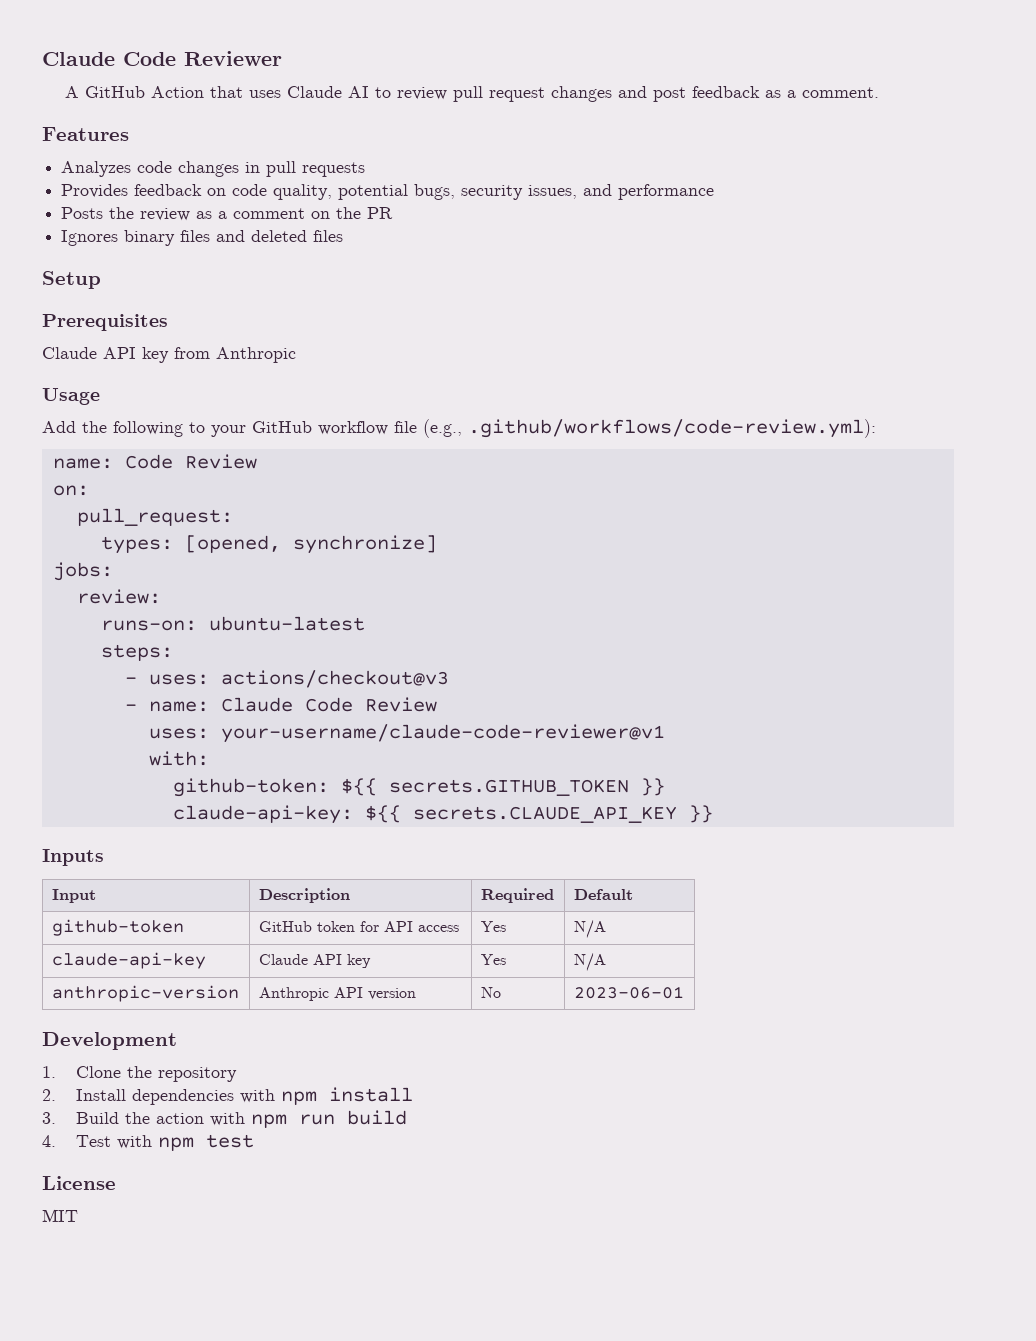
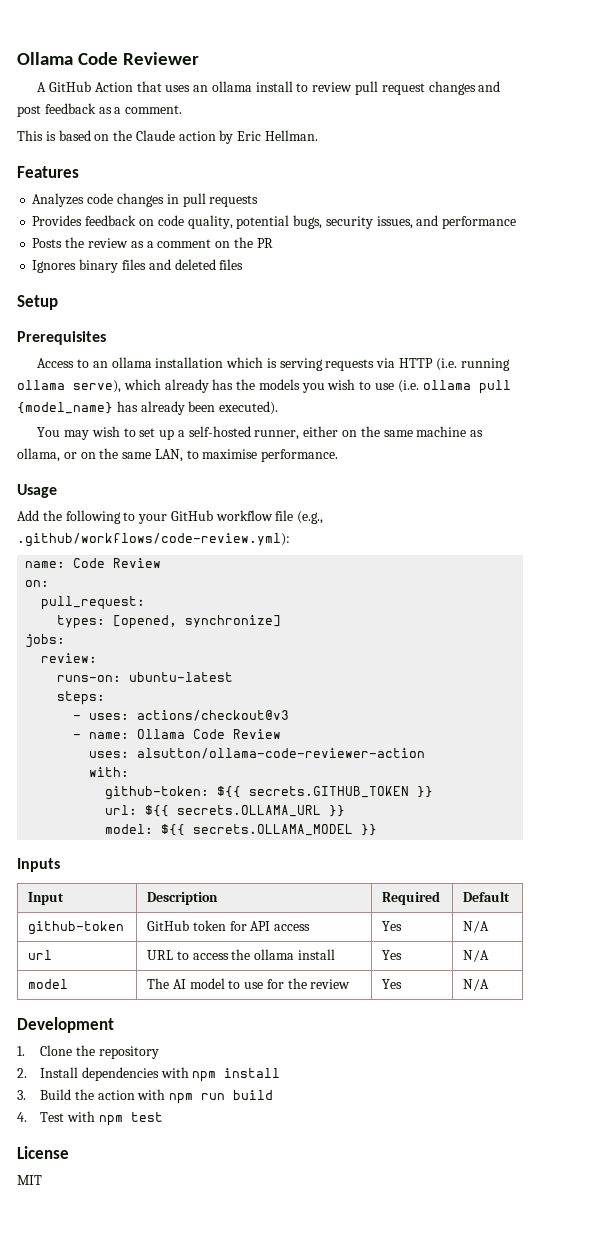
- Claude Code Reviewer
+ Ollama Code Reviewer
- A GitHub Action that uses Claude AI to review pull request changes and post feedback as a comment.
+ A GitHub Action that uses an ollama install to review pull request changes and post feedback as a comment.
+ This is based on the Claude action by Eric Hellman.
- Claude API key from Anthropic
+ Access to an ollama installation which is serving requests via HTTP (i.e. running ollama serve), which already has the models you wish to use (i.e. ollama pull {model_name} has already been executed).
+ You may wish to set up a self-hosted runner, either on the same machine as ollama, or on the same LAN, to maximise performance.
- - name: Claude Code Review
+ - name: Ollama Code Review
- uses: your-username/claude-code-reviewer@v1
+ uses: alsutton/ollama-code-reviewer-action
- claude-api-key: ${{ secrets.CLAUDE_API_KEY }}
+ url: ${{ secrets.OLLAMA_URL }}
+ model: ${{ secrets.OLLAMA_MODEL }}
- claude-api-key | Claude API key | Yes | N/A
- anthropic-version | Anthropic API version | No | 2023-06-01
+ url | URL to access the ollama install | Yes | N/A
+ model | The AI model to use for the review | Yes | N/A

